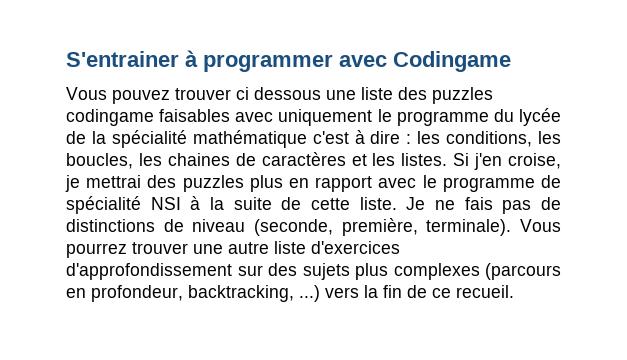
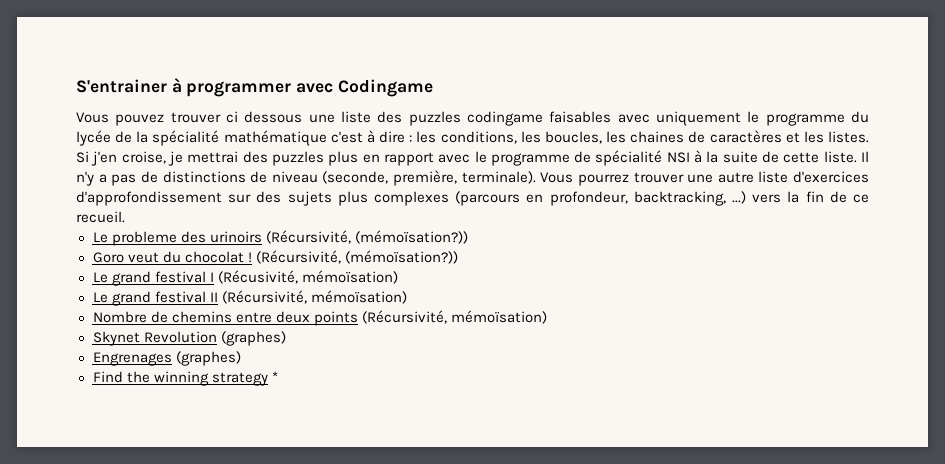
- Je ne fais pas de distinctions de niveau (seconde, première, terminale).
+ Il n'y a pas de distinctions de niveau (seconde, première, terminale).
+ Le probleme des urinoirs (Récursivité, (mémoïsation?))
+ Goro veut du chocolat ! (Récursivité, (mémoïsation?))
+ Le grand festival I (Récusivité, mémoïsation)
+ Le grand festival II (Récursivité, mémoïsation)
+ Nombre de chemins entre deux points (Récursivité, mémoïsation)
+ Skynet Revolution (graphes)
+ Engrenages (graphes)
+ Find the winning strategy *

